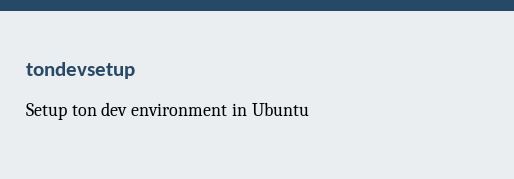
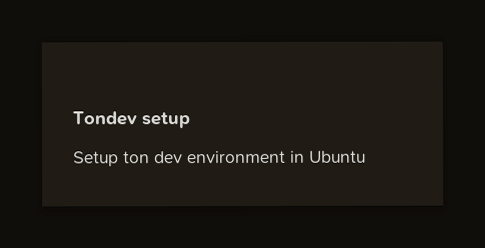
- tondevsetup
+ Tondev setup

